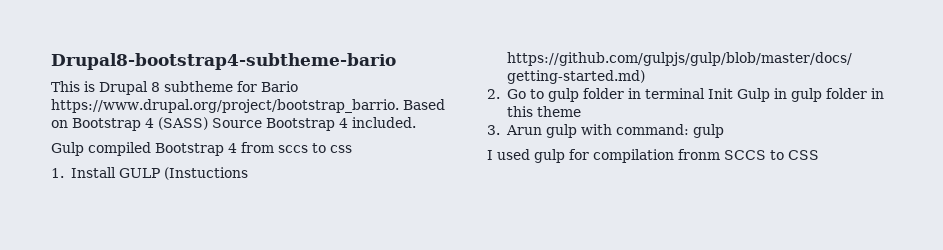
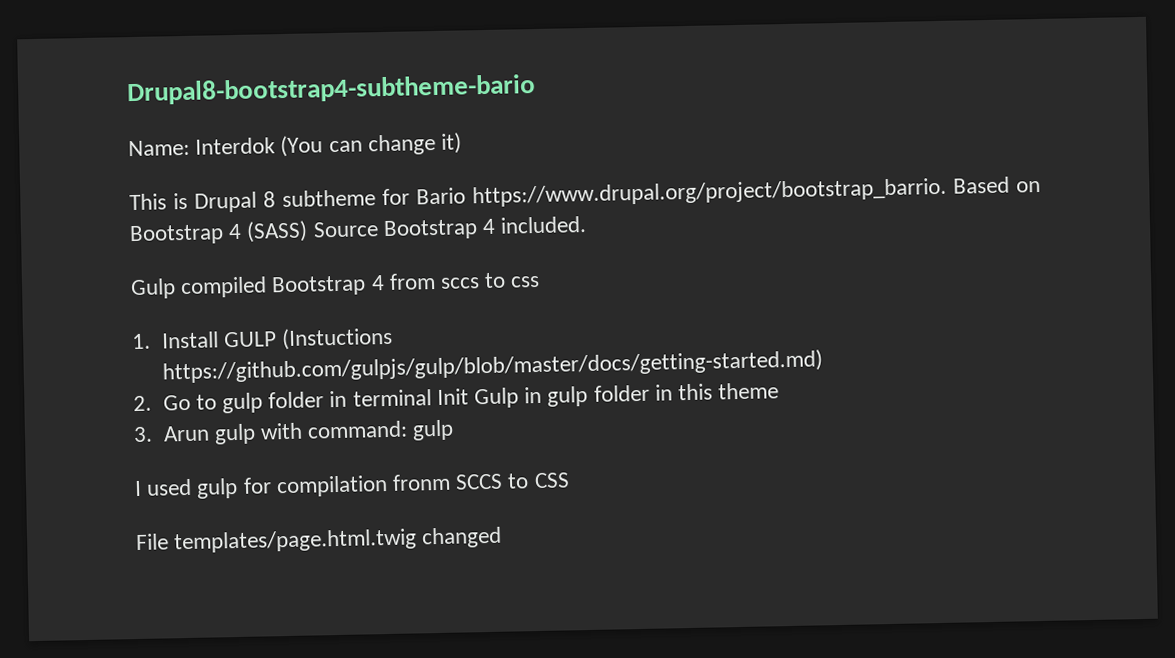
+ Name: Interdok (You can change it)
+ File templates/page.html.twig changed

